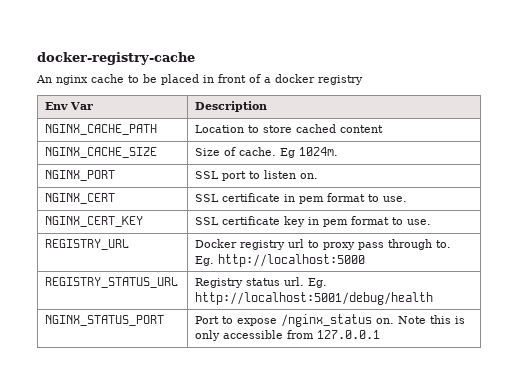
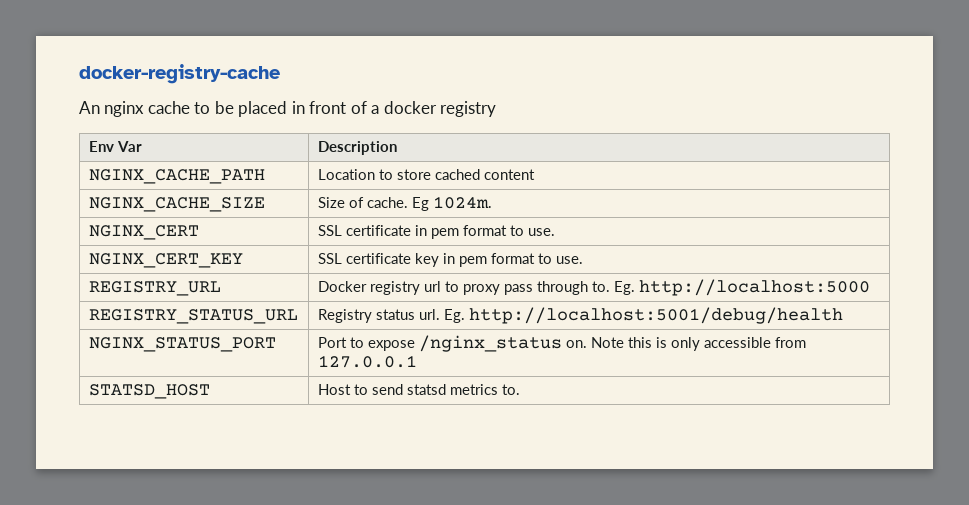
- NGINX_PORT | SSL port to listen on.
+ STATSD_HOST | Host to send statsd metrics to.

